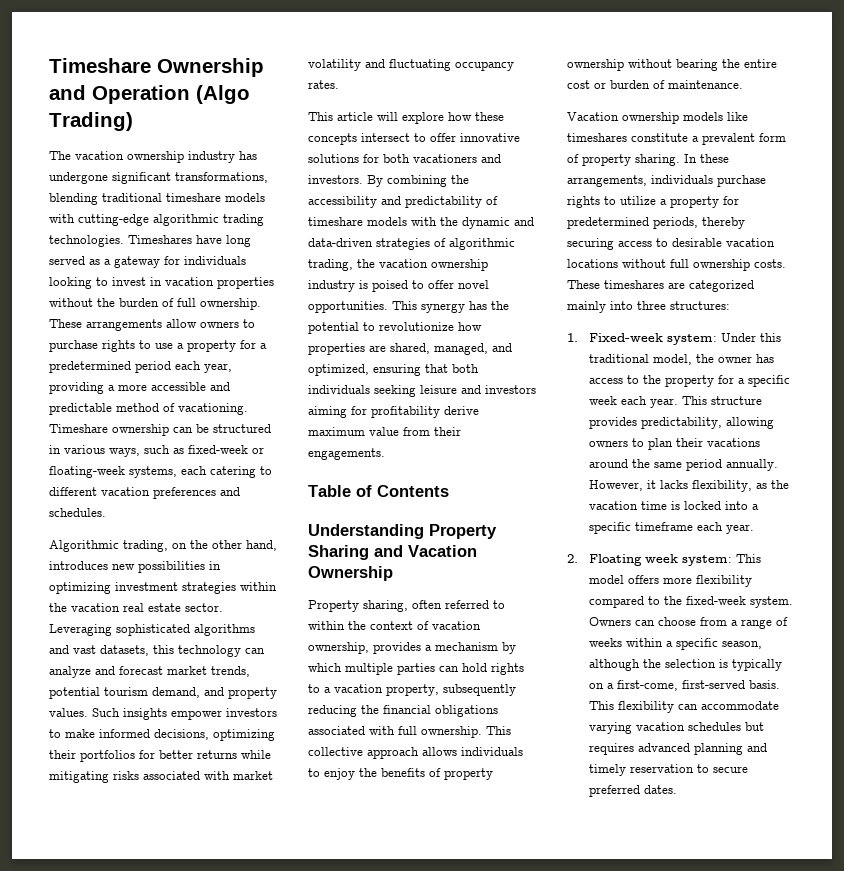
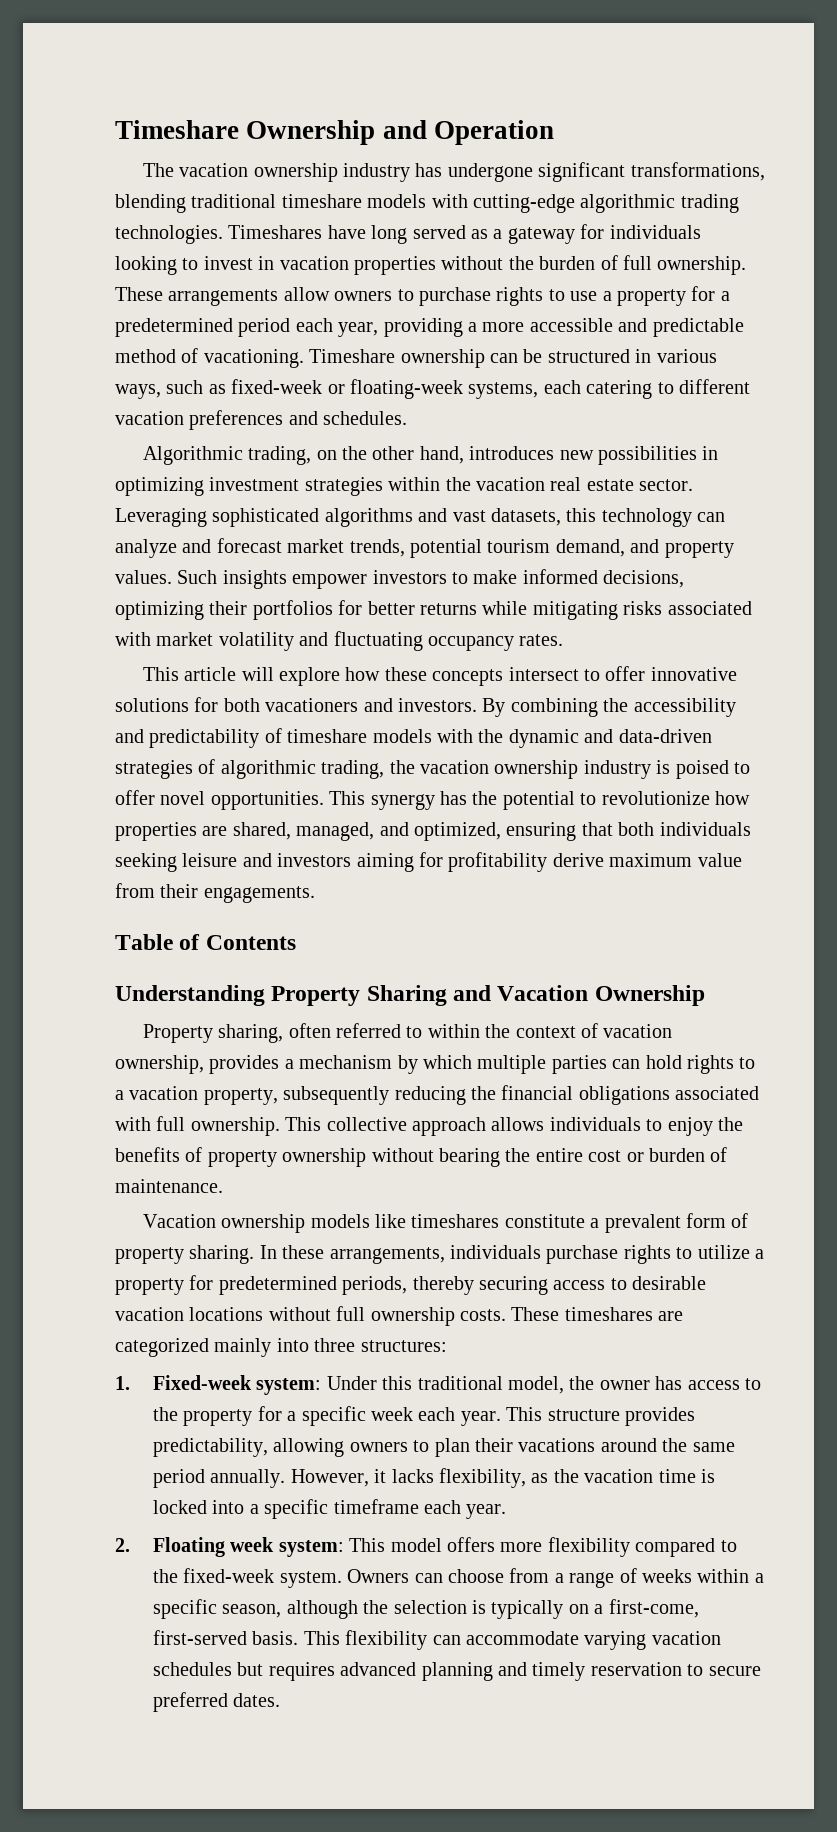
- Timeshare Ownership and Operation (Algo Trading)
+ Timeshare Ownership and Operation

